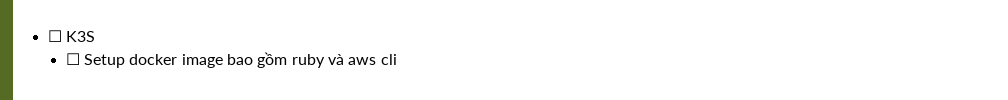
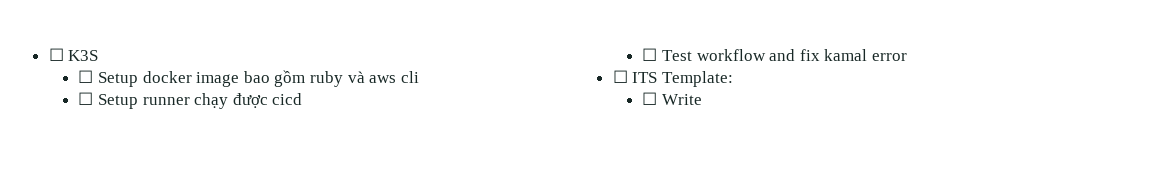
+ ☐ Setup runner chạy được cicd
+ ☐ Test workflow and fix kamal error
+ ☐ ITS Template:
+ ☐ Write

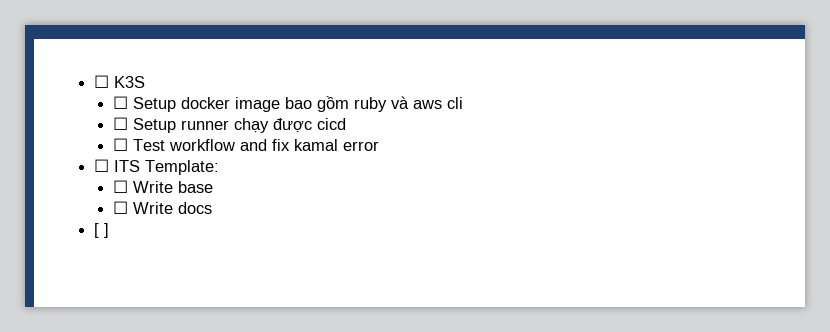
- ☐ Write
+ ☐ Write base
+ ☐ Write docs
+ [ ]

